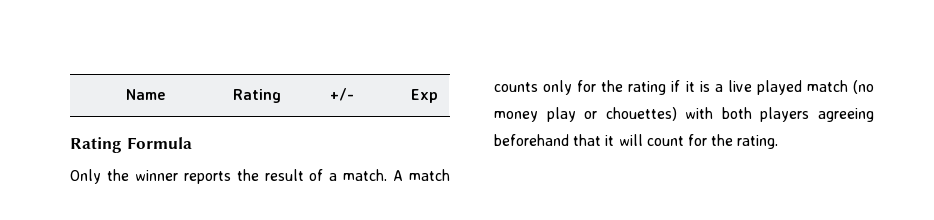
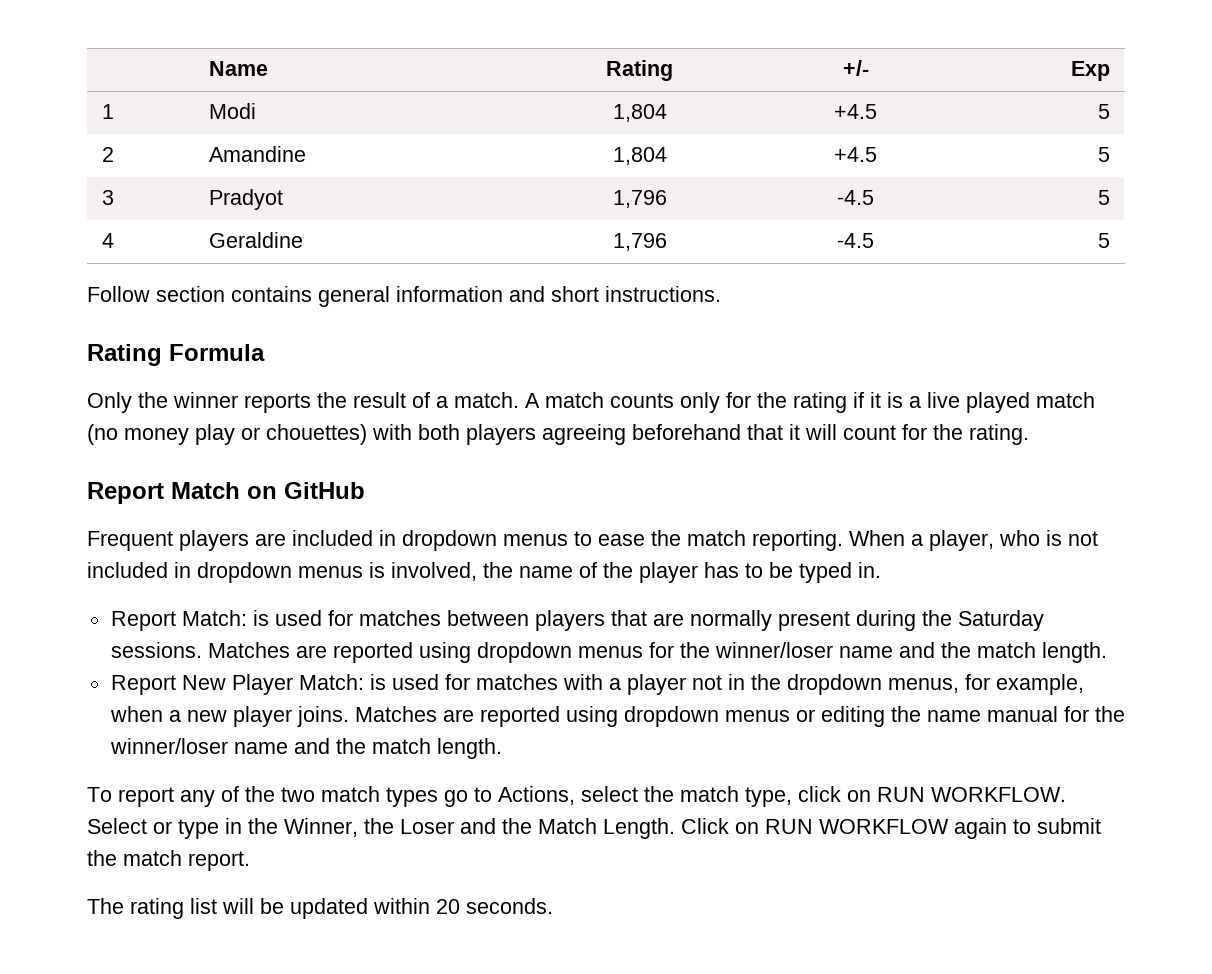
+ 1 | Modi | 1,804 | +4.5 | 5
+ 2 | Amandine | 1,804 | +4.5 | 5
+ 3 | Pradyot | 1,796 | -4.5 | 5
+ 4 | Geraldine | 1,796 | -4.5 | 5
+ Follow section contains general information and short instructions.
+ Report Match on GitHub
+ Frequent players are included in dropdown menus to ease the match reporting. When a player, who is not included in dropdown menus is involved, the name of the player has to be typed in.
+ Report Match: is used for matches between players that are normally present during the Saturday sessions. Matches are reported using dropdown menus for the winner/loser name and the match length.
+ Report New Player Match: is used for matches with a player not in the dropdown menus, for example, when a new player joins. Matches are reported using dropdown menus or editing the name manual for the winner/loser name and the match length.
+ To report any of the two match types go to Actions, select the match type, click on RUN WORKFLOW. Select or type in the Winner, the Loser and the Match Length. Click on RUN WORKFLOW again to submit the match report.
+ The rating list will be updated within 20 seconds.

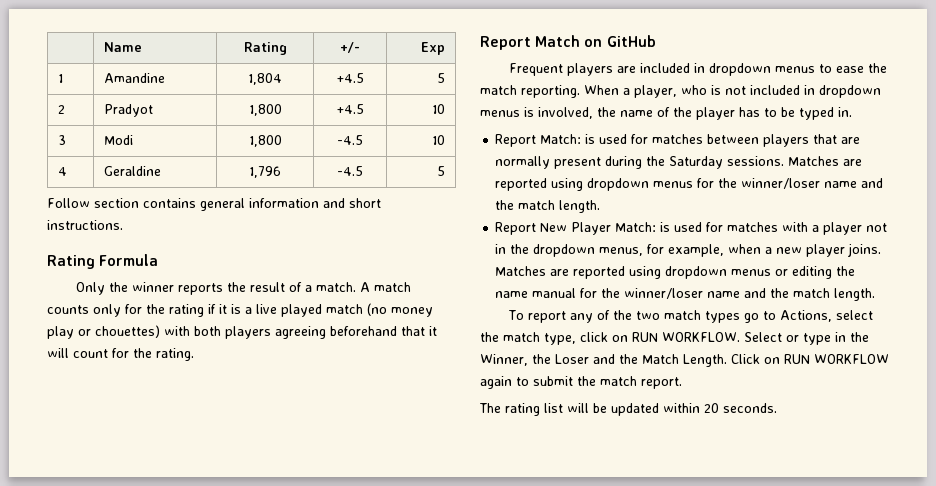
- 1 | Modi | 1,804 | +4.5 | 5
+ 1 | Amandine | 1,804 | +4.5 | 5
- 2 | Amandine | 1,804 | +4.5 | 5
+ 2 | Pradyot | 1,800 | +4.5 | 10
- 3 | Pradyot | 1,796 | -4.5 | 5
+ 3 | Modi | 1,800 | -4.5 | 10

